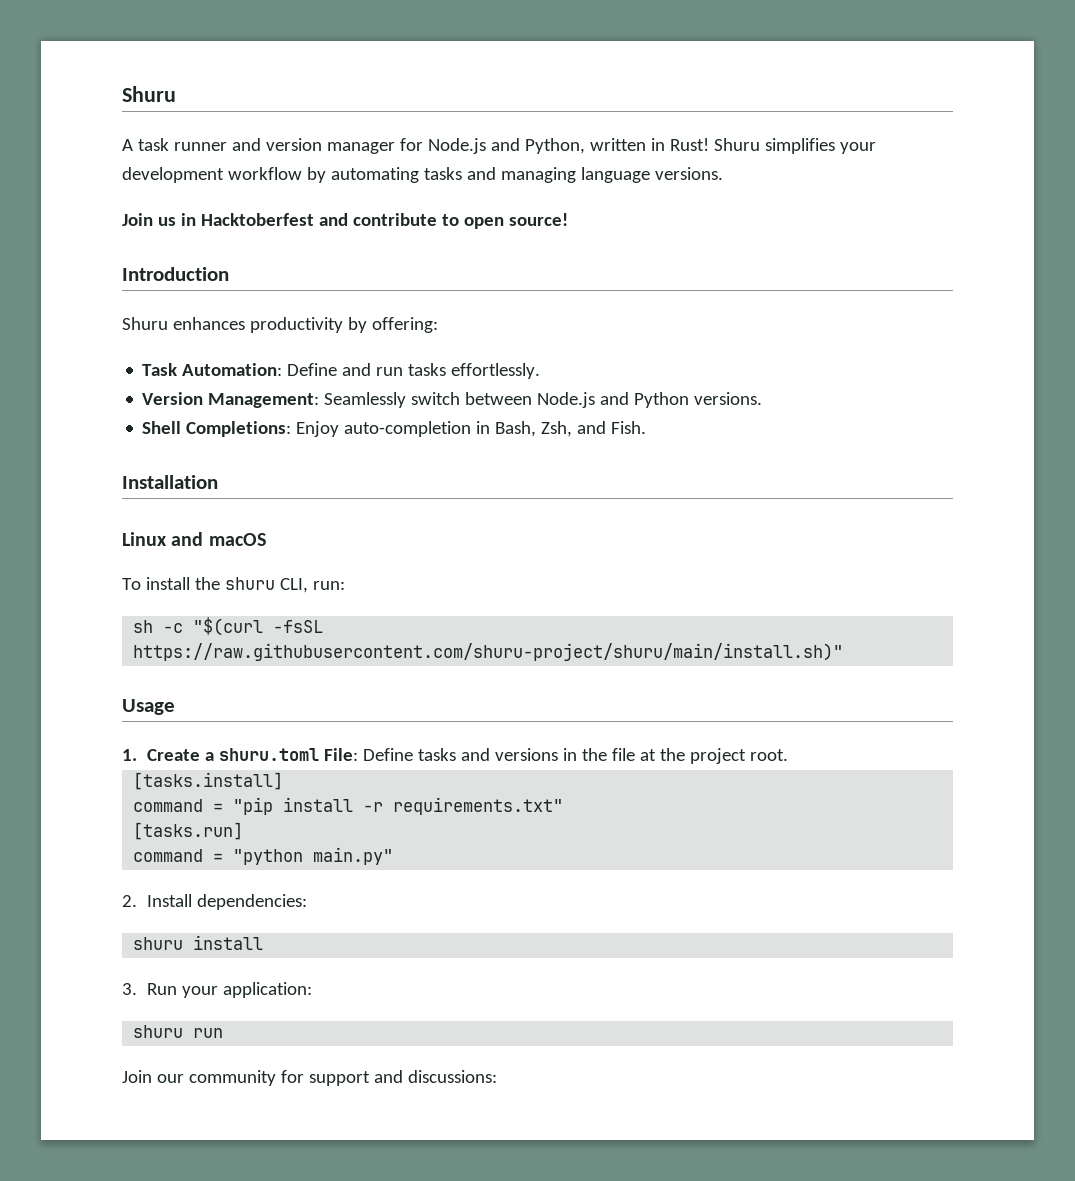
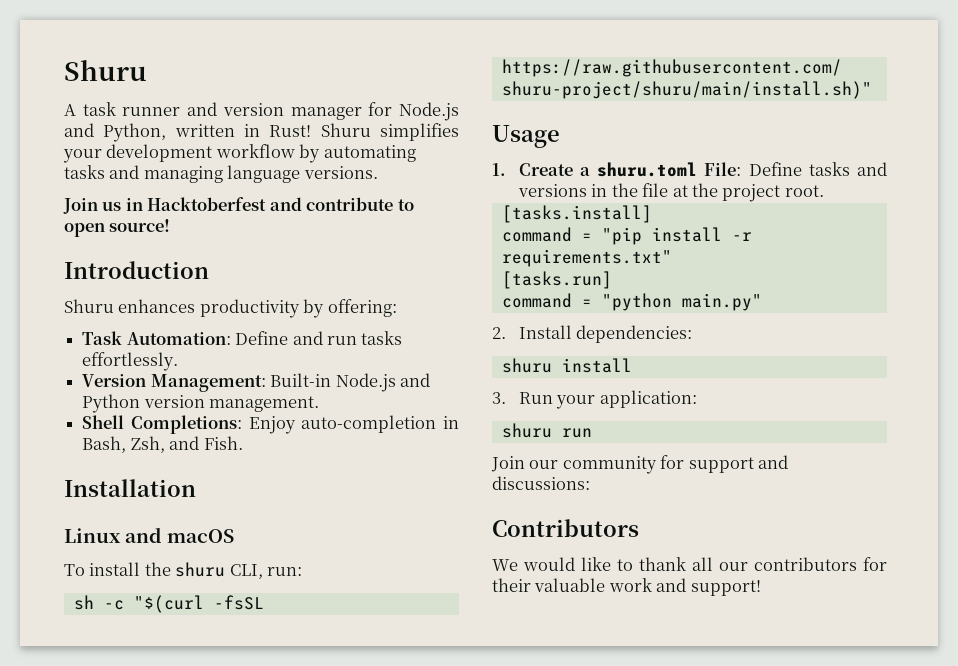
- Version Management: Seamlessly switch between Node.js and Python versions.
+ Version Management: Built-in Node.js and Python version management.
+ Contributors
+ We would like to thank all our contributors for their valuable work and support!

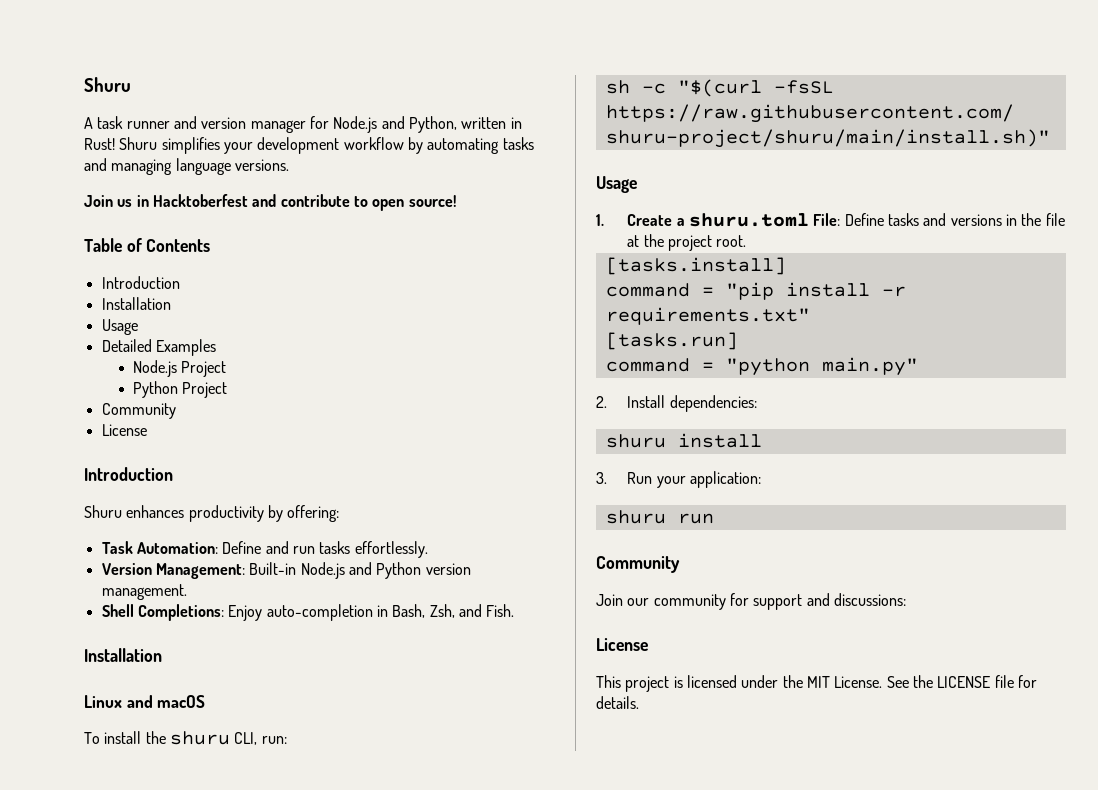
+ Table of Contents
+ Introduction
+ Installation
+ Usage
+ Detailed Examples
+ Node.js Project
+ Python Project
+ Community
+ License
  shuru run
+ Community
  Join our community for support and discussions:
- Contributors
- We would like to thank all our contributors for their valuable work and support!
+ License
+ This project is licensed under the MIT License. See the LICENSE file for details.

